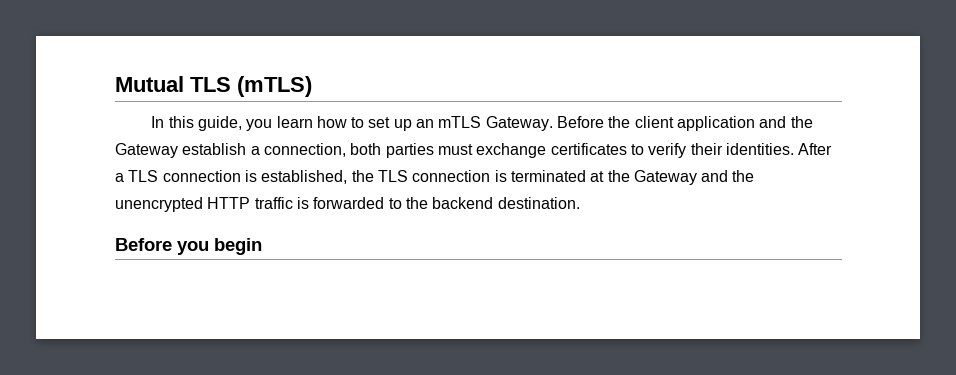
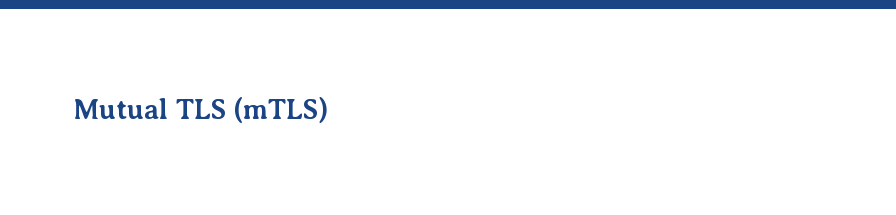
- In this guide, you learn how to set up an mTLS Gateway. Before the client application and the Gateway establish a connection, both parties must exchange certificates to verify their identities. After a TLS connection is established, the TLS connection is terminated at the Gateway and the unencrypted HTTP traffic is forwarded to the backend destination.
- Before you begin

